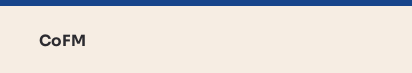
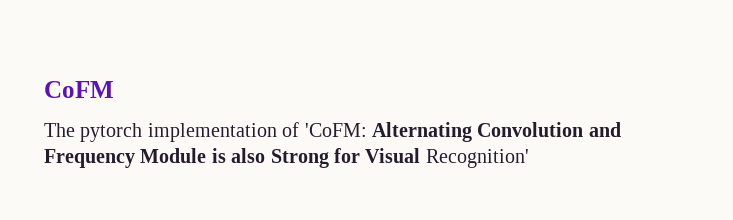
+ The pytorch implementation of 'CoFM: Alternating Convolution and Frequency Module is also Strong for Visual Recognition'

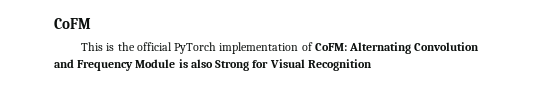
- The pytorch implementation of 'CoFM: Alternating Convolution and Frequency Module is also Strong for Visual Recognition'
+ This is the official PyTorch implementation of CoFM: Alternating Convolution and Frequency Module is also Strong for Visual Recognition

